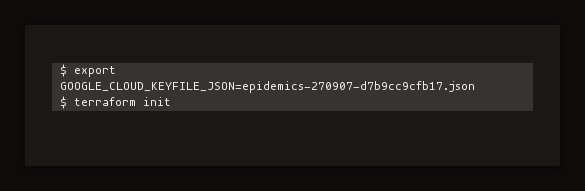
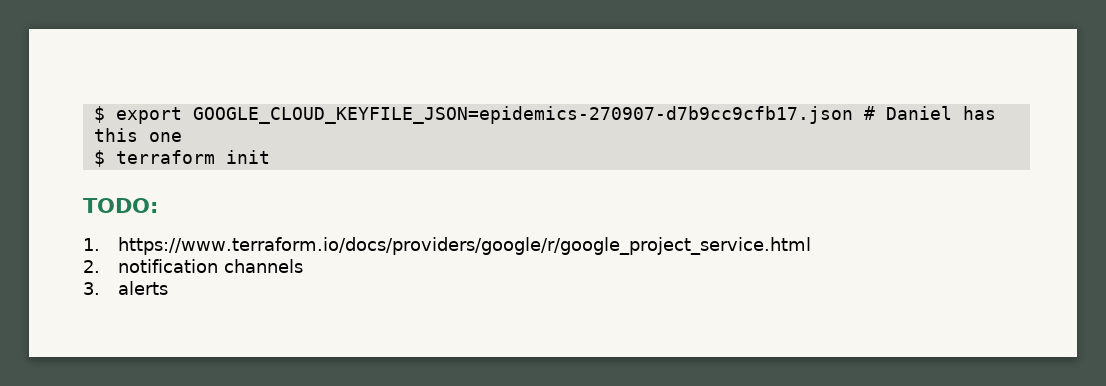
- $ export GOOGLE_CLOUD_KEYFILE_JSON=epidemics-270907-d7b9cc9cfb17.json
+ $ export GOOGLE_CLOUD_KEYFILE_JSON=epidemics-270907-d7b9cc9cfb17.json # Daniel has this one
  $ terraform init
+ TODO:
+ 1. https://www.terraform.io/docs/providers/google/r/google_project_service.html
+ 2. notification channels
+ 3. alerts

